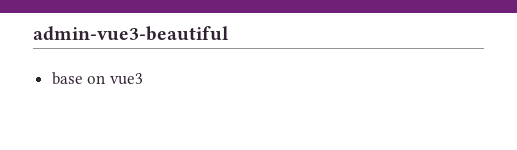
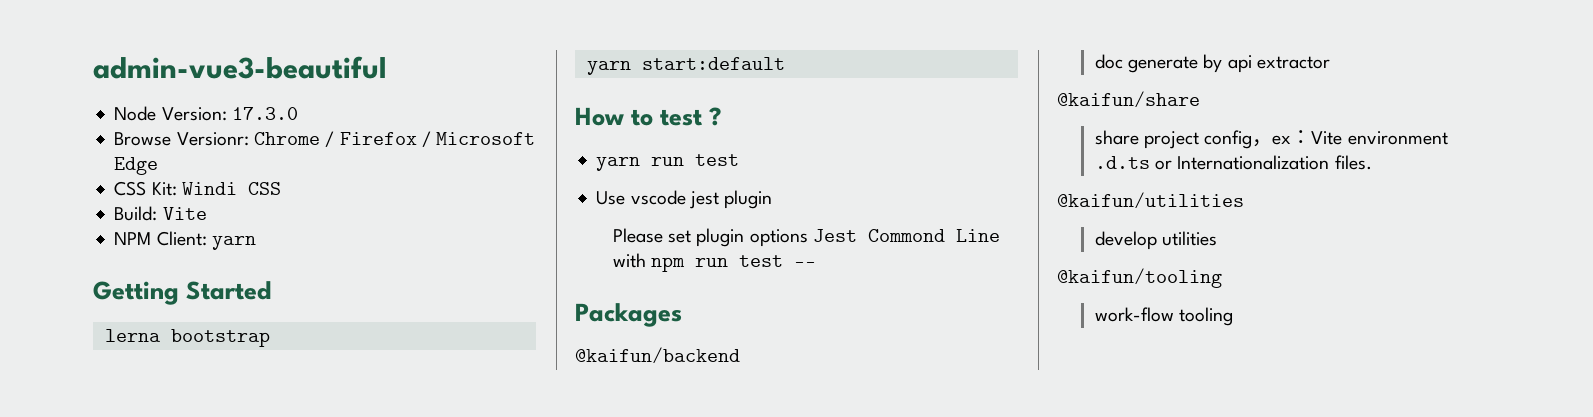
- base on vue3
+ Node Version: 17.3.0
+ Browse Versionr: Chrome / Firefox / Microsoft Edge
+ CSS Kit: Windi CSS
+ Build: Vite
+ NPM Client: yarn
+ Getting Started
+ lerna bootstrap
+ yarn start:default
+ How to test ?
+ yarn run test
+ Use vscode jest plugin
+ Please set plugin options Jest Commond Line with npm run test --
+ Packages
+ @kaifun/backend
+ doc generate by api extractor
+ @kaifun/share
+ share project config，ex：Vite environment .d.ts or Internationalization files.
+ @kaifun/utilities
+ develop utilities
+ @kaifun/tooling
+ work-flow tooling

